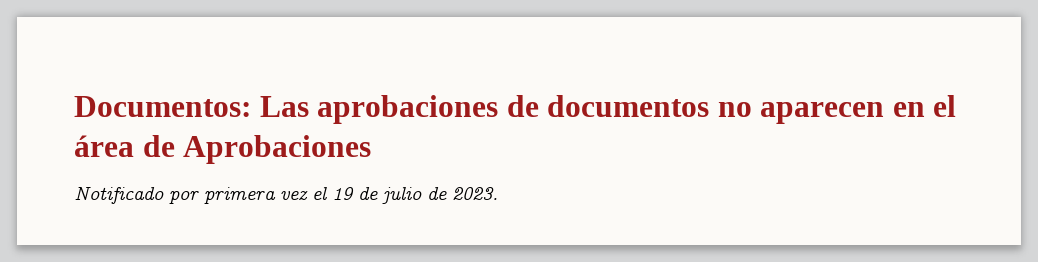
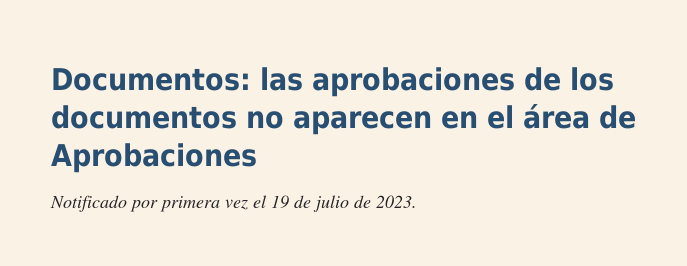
- Documentos: Las aprobaciones de documentos no aparecen en el área de Aprobaciones
+ Documentos: las aprobaciones de los documentos no aparecen en el área de Aprobaciones

